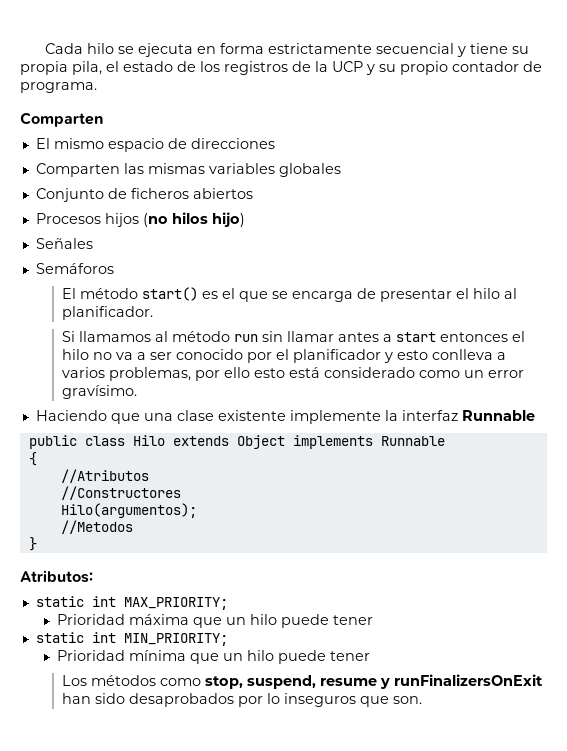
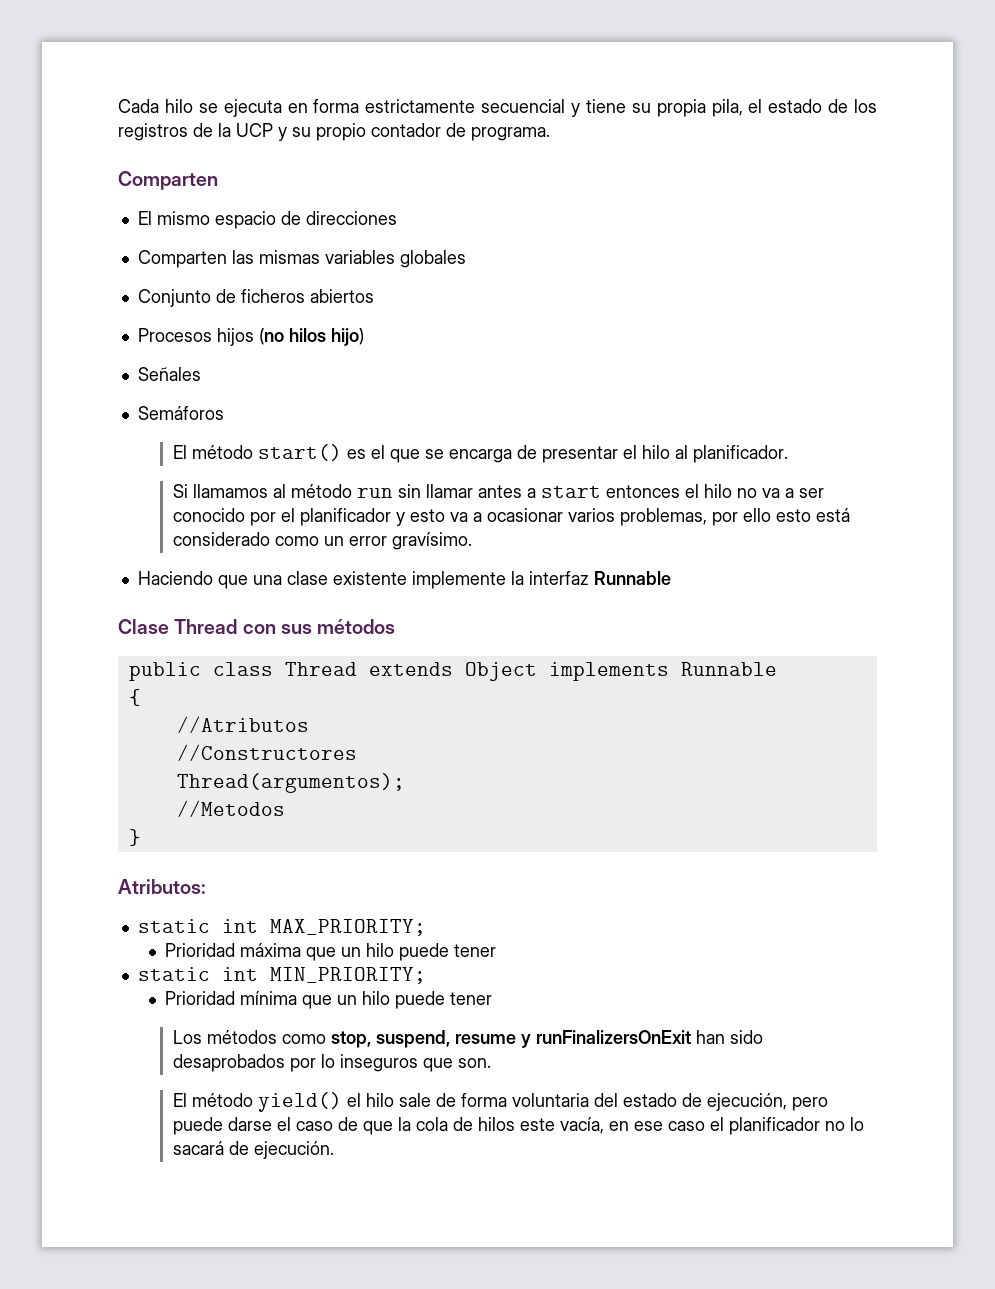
- Si llamamos al método run sin llamar antes a start entonces el hilo no va a ser conocido por el planificador y esto conlleva a varios problemas, por ello esto está considerado como un error gravísimo.
+ Si llamamos al método run sin llamar antes a start entonces el hilo no va a ser conocido por el planificador y esto va a ocasionar varios problemas, por ello esto está considerado como un error gravísimo.
+ Clase Thread con sus métodos
- public class Hilo extends Object implements Runnable
+ public class Thread extends Object implements Runnable
- Hilo(argumentos);
+ Thread(argumentos);
+ El método yield() el hilo sale de forma voluntaria del estado de ejecución, pero puede darse el caso de que la cola de hilos este vacía, en ese caso el planificador no lo sacará de ejecución.

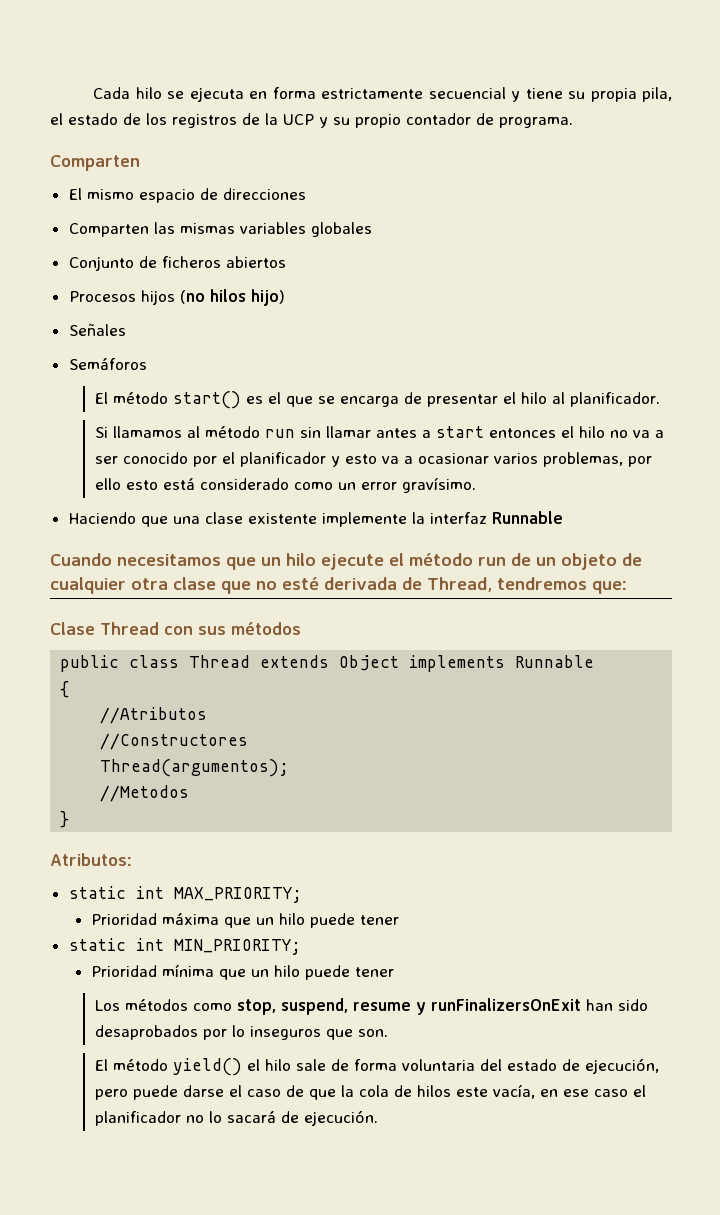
+ Cuando necesitamos que un hilo ejecute el método run de un objeto de cualquier otra clase que no esté derivada de Thread, tendremos que:

